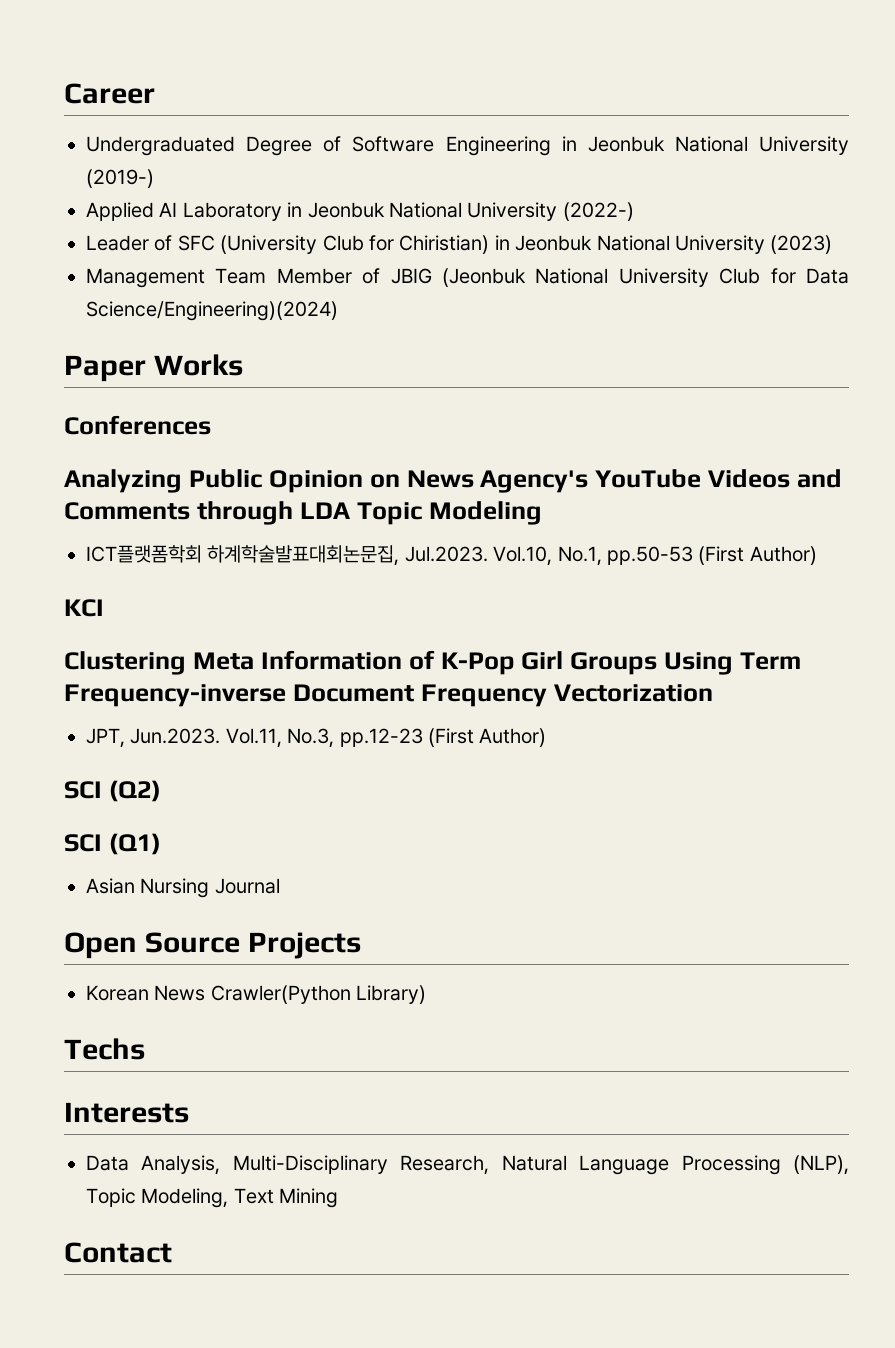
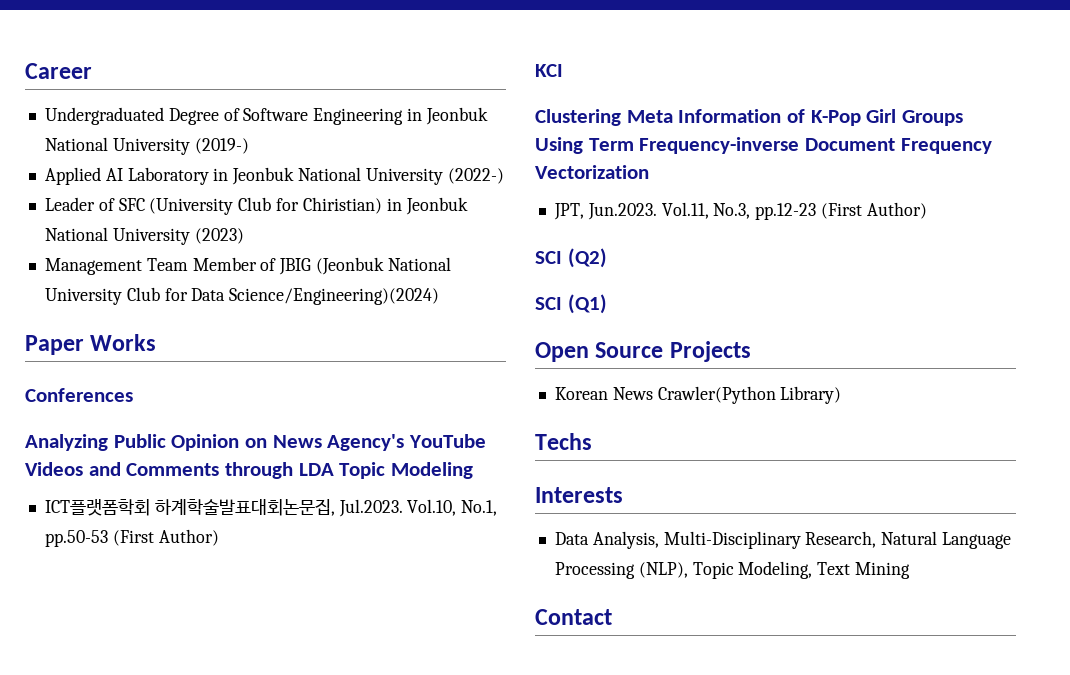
- Asian Nursing Journal

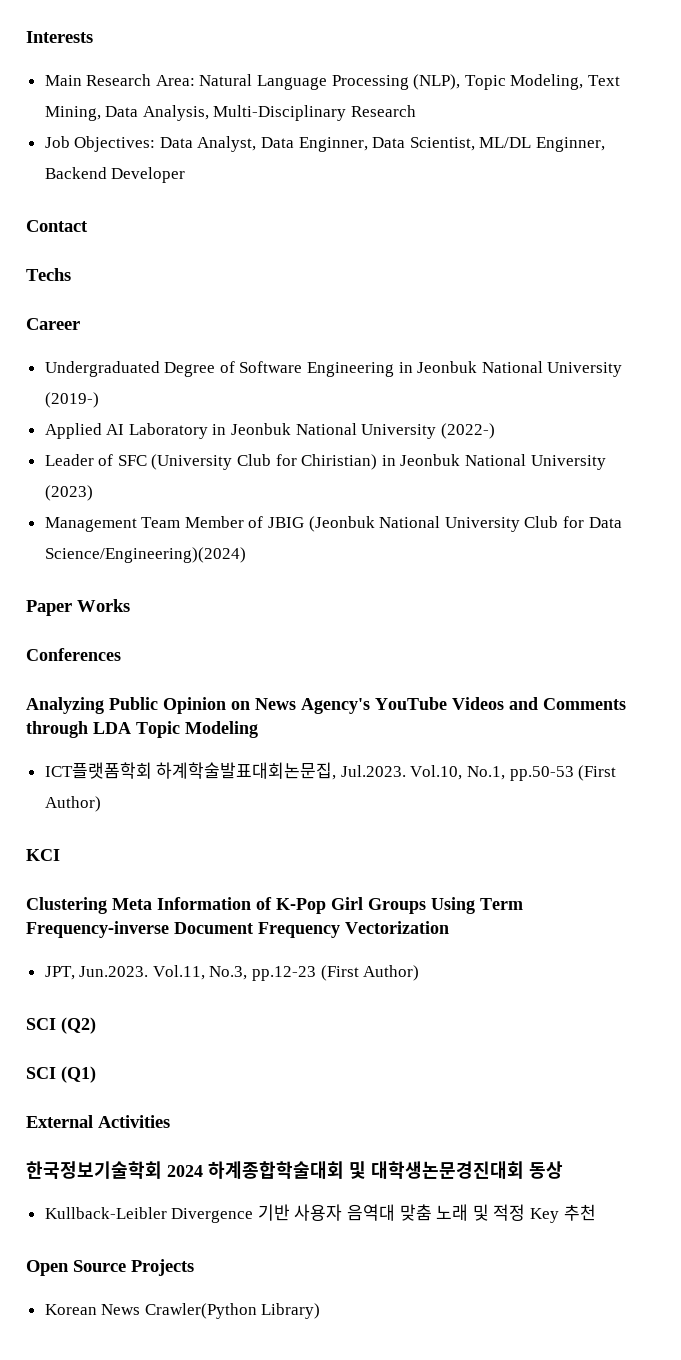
+ Interests
+ Main Research Area: Natural Language Processing (NLP), Topic Modeling, Text Mining, Data Analysis, Multi-Disciplinary Research
+ Job Objectives: Data Analyst, Data Enginner, Data Scientist, ML/DL Enginner, Backend Developer
+ Contact
+ Techs
+ External Activities
+ 한국정보기술학회 2024 하계종합학술대회 및 대학생논문경진대회 동상
+ Kullback-Leibler Divergence 기반 사용자 음역대 맞춤 노래 및 적정 Key 추천
- Techs
- Interests
- Data Analysis, Multi-Disciplinary Research, Natural Language Processing (NLP), Topic Modeling, Text Mining
- Contact

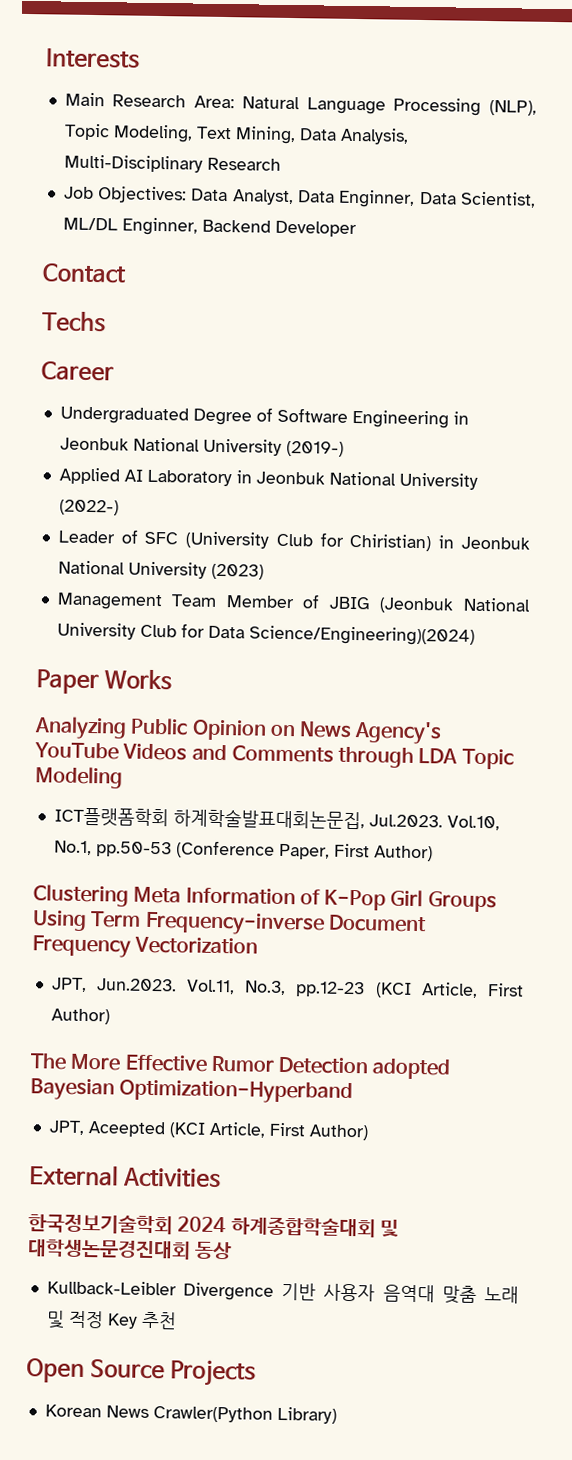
- Conferences
- ICT플랫폼학회 하계학술발표대회논문집, Jul.2023. Vol.10, No.1, pp.50-53 (First Author)
- KCI
+ ICT플랫폼학회 하계학술발표대회논문집, Jul.2023. Vol.10, No.1, pp.50-53 (Conference Paper, First Author)
- JPT, Jun.2023. Vol.11, No.3, pp.12-23 (First Author)
- SCI (Q2)
- SCI (Q1)
+ JPT, Jun.2023. Vol.11, No.3, pp.12-23 (KCI Article, First Author)
+ The More Effective Rumor Detection adopted Bayesian Optimization-Hyperband
+ JPT, Aceepted (KCI Article, First Author)

